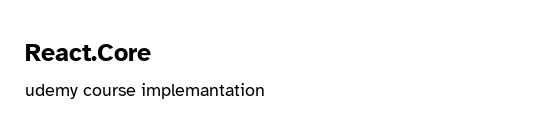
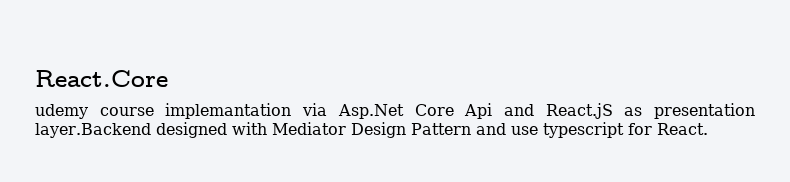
- udemy course implemantation
+ udemy course implemantation via Asp.Net Core Api and React.jS as presentation layer.Backend designed with Mediator Design Pattern and use typescript for React.

